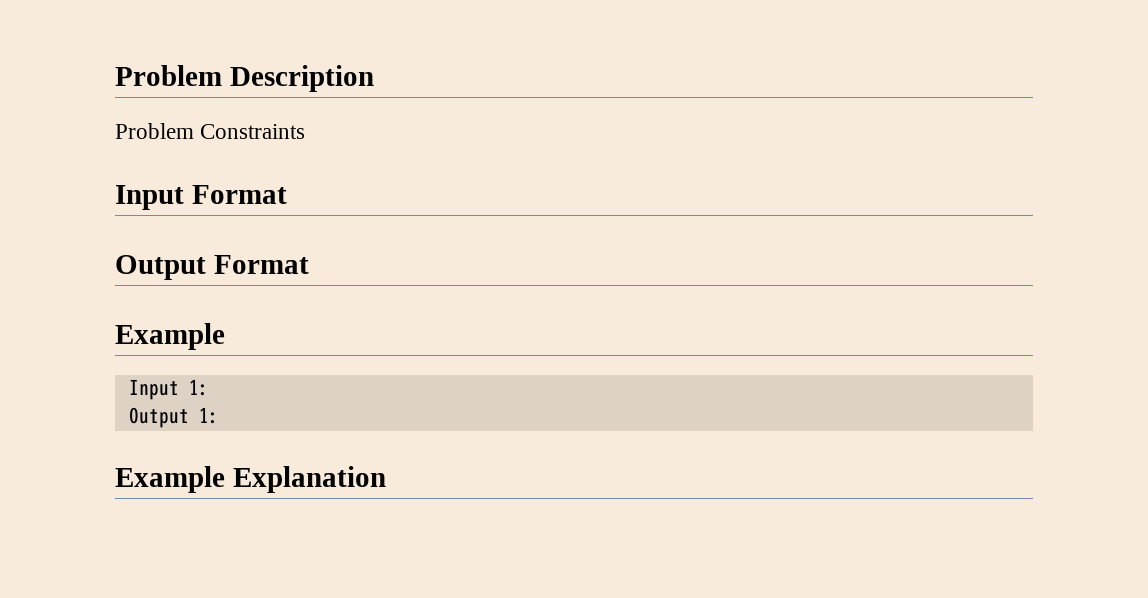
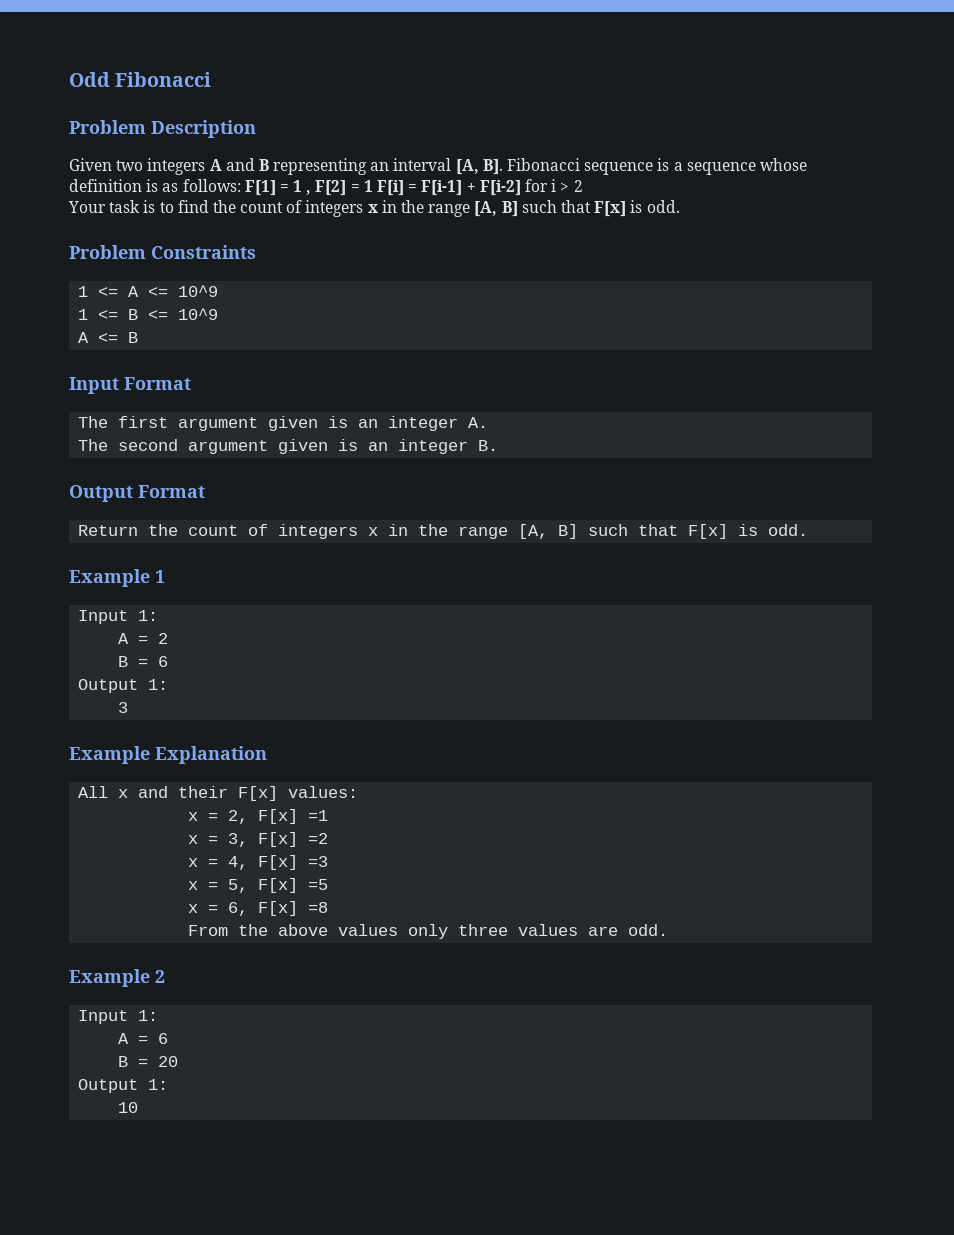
+ Odd Fibonacci
+ Given two integers A and B representing an interval [A, B]. Fibonacci sequence is a sequence whose definition is as follows: F[1] = 1 , F[2] = 1 F[i] = F[i-1] + F[i-2] for i > 2
+ Your task is to find the count of integers x in the range [A, B] such that F[x] is odd.
  Problem Constraints
+ 1 <= A <= 10^9
+ 1 <= B <= 10^9
+ A <= B
  Input Format
+ The first argument given is an integer A.
+ The second argument given is an integer B.
  Output Format
- Example
+ Return the count of integers x in the range [A, B] such that F[x] is odd.
+ Example 1
  Input 1:
+ A = 2
+ B = 6
  Output 1:
+ 3
+ All x and their F[x] values:
+ x = 2, F[x] =1
+ x = 3, F[x] =2
+ x = 4, F[x] =3
+ x = 5, F[x] =5
+ x = 6, F[x] =8
+ From the above values only three values are odd.
+ Example 2
+ Input 1:
+ A = 6
+ B = 20
+ Output 1:
+ 10

